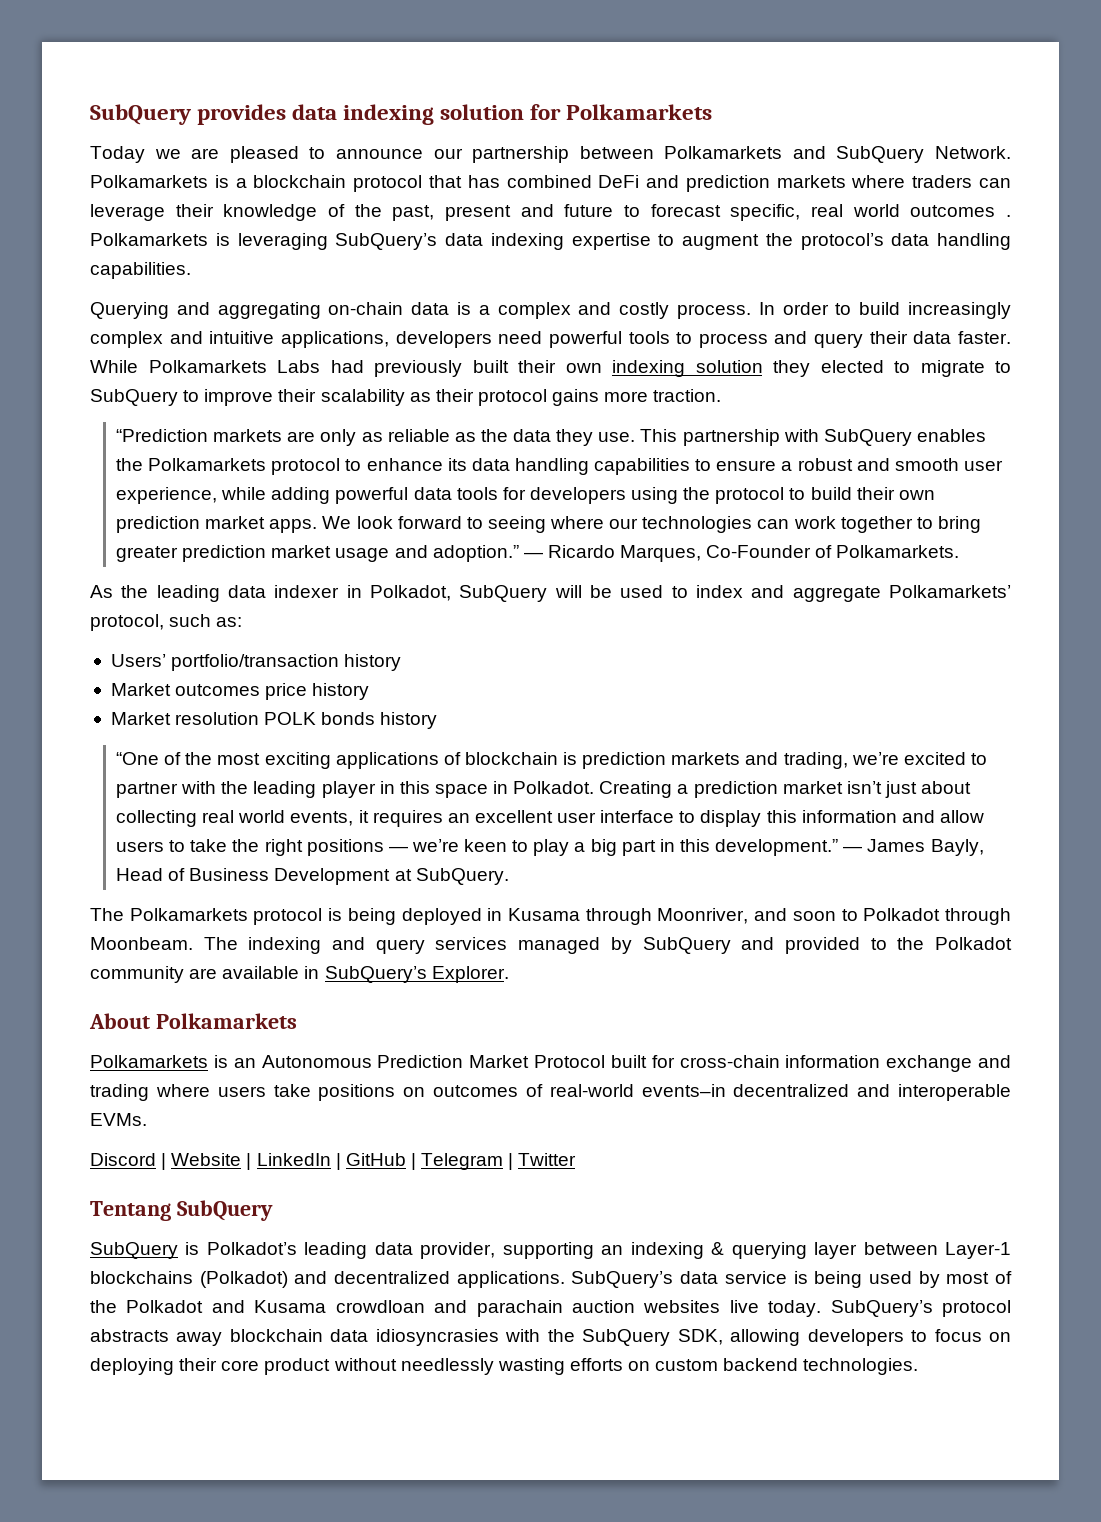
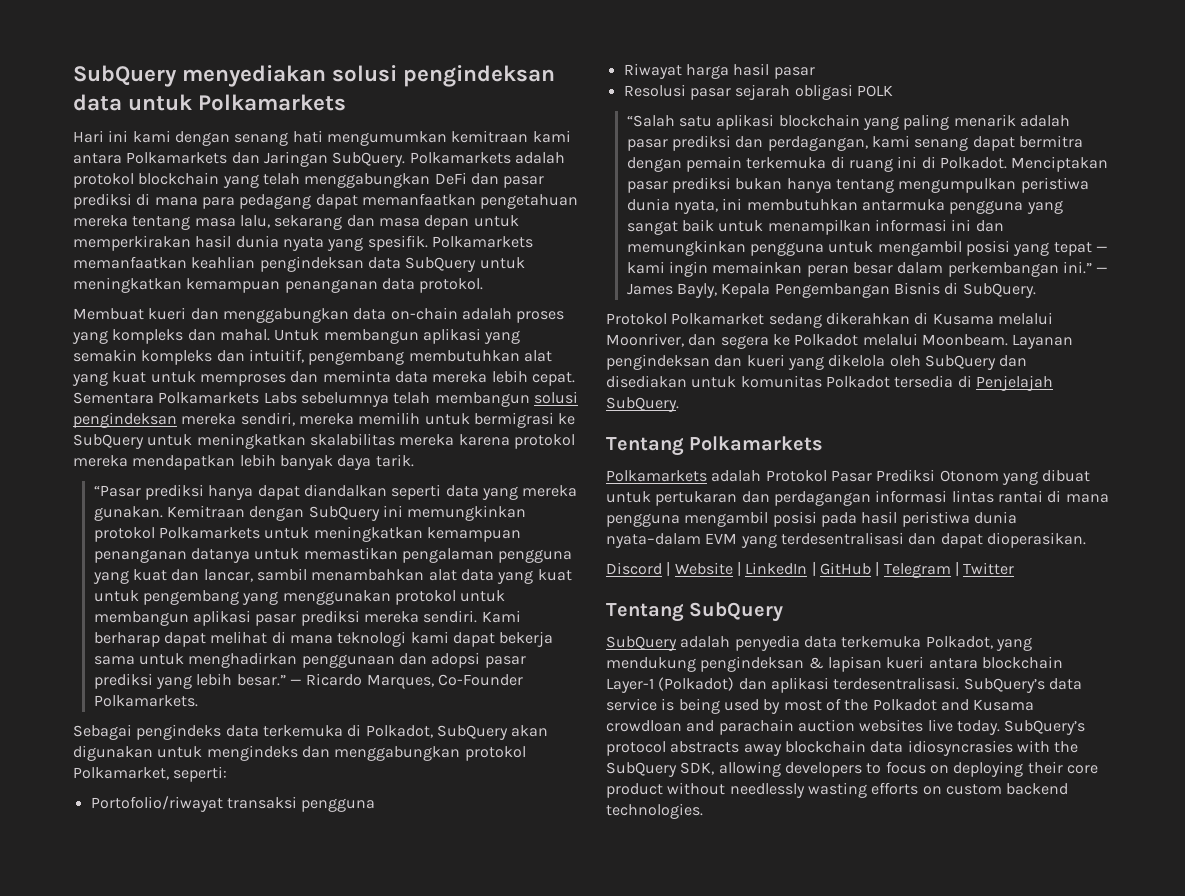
- SubQuery provides data indexing solution for Polkamarkets
- Today we are pleased to announce our partnership between Polkamarkets and SubQuery Network. Polkamarkets is a blockchain protocol that has combined DeFi and prediction markets where traders can leverage their knowledge of the past, present and future to forecast specific, real world outcomes . Polkamarkets is leveraging SubQuery’s data indexing expertise to augment the protocol’s data handling capabilities.
- Querying and aggregating on-chain data is a complex and costly process. In order to build increasingly complex and intuitive applications, developers need powerful tools to process and query their data faster. While Polkamarkets Labs had previously built their own indexing solution they elected to migrate to SubQuery to improve their scalability as their protocol gains more traction.
- “Prediction markets are only as reliable as the data they use. This partnership with SubQuery enables the Polkamarkets protocol to enhance its data handling capabilities to ensure a robust and smooth user experience, while adding powerful data tools for developers using the protocol to build their own prediction market apps. We look forward to seeing where our technologies can work together to bring greater prediction market usage and adoption.”
+ SubQuery menyediakan solusi pengindeksan data untuk Polkamarkets
+ Hari ini kami dengan senang hati mengumumkan kemitraan kami antara Polkamarkets dan Jaringan SubQuery. Polkamarkets adalah protokol blockchain yang telah menggabungkan DeFi dan pasar prediksi di mana para pedagang dapat memanfaatkan pengetahuan mereka tentang masa lalu, sekarang dan masa depan untuk memperkirakan hasil dunia nyata yang spesifik. Polkamarkets memanfaatkan keahlian pengindeksan data SubQuery untuk meningkatkan kemampuan penanganan data protokol.
+ Membuat kueri dan menggabungkan data on-chain adalah proses yang kompleks dan mahal. Untuk membangun aplikasi yang semakin kompleks dan intuitif, pengembang membutuhkan alat yang kuat untuk memproses dan meminta data mereka lebih cepat. Sementara Polkamarkets Labs sebelumnya telah membangun solusi pengindeksan mereka sendiri, mereka memilih untuk bermigrasi ke SubQuery untuk meningkatkan skalabilitas mereka karena protokol mereka mendapatkan lebih banyak daya tarik.
+ “Pasar prediksi hanya dapat diandalkan seperti data yang mereka gunakan. Kemitraan dengan SubQuery ini memungkinkan protokol Polkamarkets untuk meningkatkan kemampuan penanganan datanya untuk memastikan pengalaman pengguna yang kuat dan lancar, sambil menambahkan alat data yang kuat untuk pengembang yang menggunakan protokol untuk membangun aplikasi pasar prediksi mereka sendiri. Kami berharap dapat melihat di mana teknologi kami dapat bekerja sama untuk menghadirkan penggunaan dan adopsi pasar prediksi yang lebih besar.”
- — Ricardo Marques, Co-Founder of Polkamarkets.
+ — Ricardo Marques, Co-Founder Polkamarkets.
- As the leading data indexer in Polkadot, SubQuery will be used to index and aggregate Polkamarkets’ protocol, such as:
- Users’ portfolio/transaction history
- Market outcomes price history
- Market resolution POLK bonds history
- “One of the most exciting applications of blockchain is prediction markets and trading, we’re excited to partner with the leading player in this space in Polkadot. Creating a prediction market isn’t just about collecting real world events, it requires an excellent user interface to display this information and allow users to take the right positions — we’re keen to play a big part in this development.” — James Bayly, Head of Business Development at SubQuery.
- The Polkamarkets protocol is being deployed in Kusama through Moonriver, and soon to Polkadot through Moonbeam. The indexing and query services managed by SubQuery and provided to the Polkadot community are available in SubQuery’s Explorer.
- About Polkamarkets
- Polkamarkets is an Autonomous Prediction Market Protocol built for cross-chain information exchange and trading where users take positions on outcomes of real-world events–in decentralized and interoperable EVMs.
+ Sebagai pengindeks data terkemuka di Polkadot, SubQuery akan digunakan untuk mengindeks dan menggabungkan protokol Polkamarket, seperti:
+ Portofolio/riwayat transaksi pengguna
+ Riwayat harga hasil pasar
+ Resolusi pasar sejarah obligasi POLK
+ “Salah satu aplikasi blockchain yang paling menarik adalah pasar prediksi dan perdagangan, kami senang dapat bermitra dengan pemain terkemuka di ruang ini di Polkadot. Menciptakan pasar prediksi bukan hanya tentang mengumpulkan peristiwa dunia nyata, ini membutuhkan antarmuka pengguna yang sangat baik untuk menampilkan informasi ini dan memungkinkan pengguna untuk mengambil posisi yang tepat — kami ingin memainkan peran besar dalam perkembangan ini.” — James Bayly, Kepala Pengembangan Bisnis di SubQuery.
+ Protokol Polkamarket sedang dikerahkan di Kusama melalui Moonriver, dan segera ke Polkadot melalui Moonbeam. Layanan pengindeksan dan kueri yang dikelola oleh SubQuery dan disediakan untuk komunitas Polkadot tersedia di Penjelajah SubQuery.
+ Tentang Polkamarkets
+ Polkamarkets adalah Protokol Pasar Prediksi Otonom yang dibuat untuk pertukaran dan perdagangan informasi lintas rantai di mana pengguna mengambil posisi pada hasil peristiwa dunia nyata–dalam EVM yang terdesentralisasi dan dapat dioperasikan.
- SubQuery is Polkadot’s leading data provider, supporting an indexing & querying layer between Layer-1 blockchains (Polkadot) and decentralized applications.
+ SubQuery adalah penyedia data terkemuka Polkadot, yang mendukung pengindeksan & lapisan kueri antara blockchain Layer-1 (Polkadot) dan aplikasi terdesentralisasi.

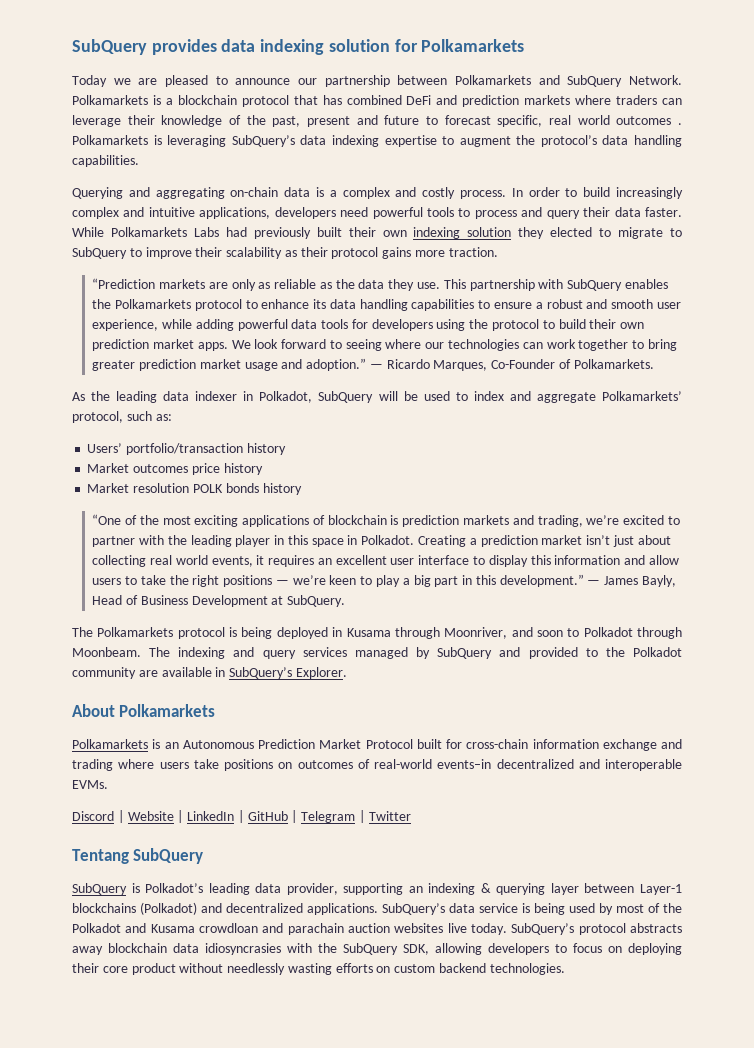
- SubQuery menyediakan solusi pengindeksan data untuk Polkamarkets
- Hari ini kami dengan senang hati mengumumkan kemitraan kami antara Polkamarkets dan Jaringan SubQuery. Polkamarkets adalah protokol blockchain yang telah menggabungkan DeFi dan pasar prediksi di mana para pedagang dapat memanfaatkan pengetahuan mereka tentang masa lalu, sekarang dan masa depan untuk memperkirakan hasil dunia nyata yang spesifik. Polkamarkets memanfaatkan keahlian pengindeksan data SubQuery untuk meningkatkan kemampuan penanganan data protokol.
- Membuat kueri dan menggabungkan data on-chain adalah proses yang kompleks dan mahal. Untuk membangun aplikasi yang semakin kompleks dan intuitif, pengembang membutuhkan alat yang kuat untuk memproses dan meminta data mereka lebih cepat. Sementara Polkamarkets Labs sebelumnya telah membangun solusi pengindeksan mereka sendiri, mereka memilih untuk bermigrasi ke SubQuery untuk meningkatkan skalabilitas mereka karena protokol mereka mendapatkan lebih banyak daya tarik.
- “Pasar prediksi hanya dapat diandalkan seperti data yang mereka gunakan. Kemitraan dengan SubQuery ini memungkinkan protokol Polkamarkets untuk meningkatkan kemampuan penanganan datanya untuk memastikan pengalaman pengguna yang kuat dan lancar, sambil menambahkan alat data yang kuat untuk pengembang yang menggunakan protokol untuk membangun aplikasi pasar prediksi mereka sendiri. Kami berharap dapat melihat di mana teknologi kami dapat bekerja sama untuk menghadirkan penggunaan dan adopsi pasar prediksi yang lebih besar.”
+ SubQuery provides data indexing solution for Polkamarkets
+ Today we are pleased to announce our partnership between Polkamarkets and SubQuery Network. Polkamarkets is a blockchain protocol that has combined DeFi and prediction markets where traders can leverage their knowledge of the past, present and future to forecast specific, real world outcomes . Polkamarkets is leveraging SubQuery’s data indexing expertise to augment the protocol’s data handling capabilities.
+ Querying and aggregating on-chain data is a complex and costly process. In order to build increasingly complex and intuitive applications, developers need powerful tools to process and query their data faster. While Polkamarkets Labs had previously built their own indexing solution they elected to migrate to SubQuery to improve their scalability as their protocol gains more traction.
+ “Prediction markets are only as reliable as the data they use. This partnership with SubQuery enables the Polkamarkets protocol to enhance its data handling capabilities to ensure a robust and smooth user experience, while adding powerful data tools for developers using the protocol to build their own prediction market apps. We look forward to seeing where our technologies can work together to bring greater prediction market usage and adoption.”
- — Ricardo Marques, Co-Founder Polkamarkets.
+ — Ricardo Marques, Co-Founder of Polkamarkets.
- Sebagai pengindeks data terkemuka di Polkadot, SubQuery akan digunakan untuk mengindeks dan menggabungkan protokol Polkamarket, seperti:
- Portofolio/riwayat transaksi pengguna
- Riwayat harga hasil pasar
- Resolusi pasar sejarah obligasi POLK
- “Salah satu aplikasi blockchain yang paling menarik adalah pasar prediksi dan perdagangan, kami senang dapat bermitra dengan pemain terkemuka di ruang ini di Polkadot. Menciptakan pasar prediksi bukan hanya tentang mengumpulkan peristiwa dunia nyata, ini membutuhkan antarmuka pengguna yang sangat baik untuk menampilkan informasi ini dan memungkinkan pengguna untuk mengambil posisi yang tepat — kami ingin memainkan peran besar dalam perkembangan ini.” — James Bayly, Kepala Pengembangan Bisnis di SubQuery.
- Protokol Polkamarket sedang dikerahkan di Kusama melalui Moonriver, dan segera ke Polkadot melalui Moonbeam. Layanan pengindeksan dan kueri yang dikelola oleh SubQuery dan disediakan untuk komunitas Polkadot tersedia di Penjelajah SubQuery.
- Tentang Polkamarkets
- Polkamarkets adalah Protokol Pasar Prediksi Otonom yang dibuat untuk pertukaran dan perdagangan informasi lintas rantai di mana pengguna mengambil posisi pada hasil peristiwa dunia nyata–dalam EVM yang terdesentralisasi dan dapat dioperasikan.
+ As the leading data indexer in Polkadot, SubQuery will be used to index and aggregate Polkamarkets’ protocol, such as:
+ Users’ portfolio/transaction history
+ Market outcomes price history
+ Market resolution POLK bonds history
+ “One of the most exciting applications of blockchain is prediction markets and trading, we’re excited to partner with the leading player in this space in Polkadot. Creating a prediction market isn’t just about collecting real world events, it requires an excellent user interface to display this information and allow users to take the right positions — we’re keen to play a big part in this development.” — James Bayly, Head of Business Development at SubQuery.
+ The Polkamarkets protocol is being deployed in Kusama through Moonriver, and soon to Polkadot through Moonbeam. The indexing and query services managed by SubQuery and provided to the Polkadot community are available in SubQuery’s Explorer.
+ About Polkamarkets
+ Polkamarkets is an Autonomous Prediction Market Protocol built for cross-chain information exchange and trading where users take positions on outcomes of real-world events–in decentralized and interoperable EVMs.
- SubQuery adalah penyedia data terkemuka Polkadot, yang mendukung pengindeksan & lapisan kueri antara blockchain Layer-1 (Polkadot) dan aplikasi terdesentralisasi.
+ SubQuery is Polkadot’s leading data provider, supporting an indexing & querying layer between Layer-1 blockchains (Polkadot) and decentralized applications.

